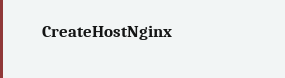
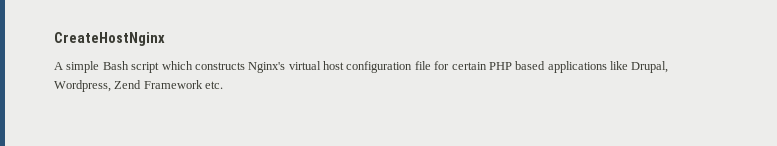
+ A simple Bash script which constructs Nginx's virtual host configuration file for certain PHP based applications like Drupal, Wordpress, Zend Framework etc.

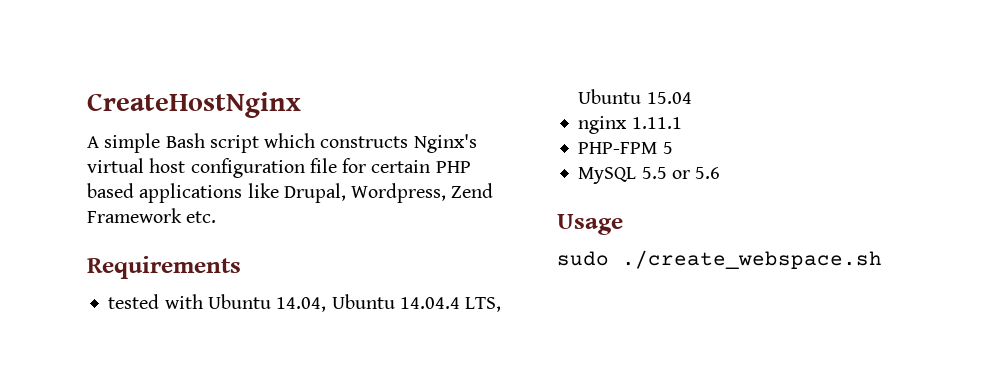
+ Requirements
+ tested with Ubuntu 14.04, Ubuntu 14.04.4 LTS, Ubuntu 15.04
+ nginx 1.11.1
+ PHP-FPM 5
+ MySQL 5.5 or 5.6
+ Usage
+ sudo ./create_webspace.sh

